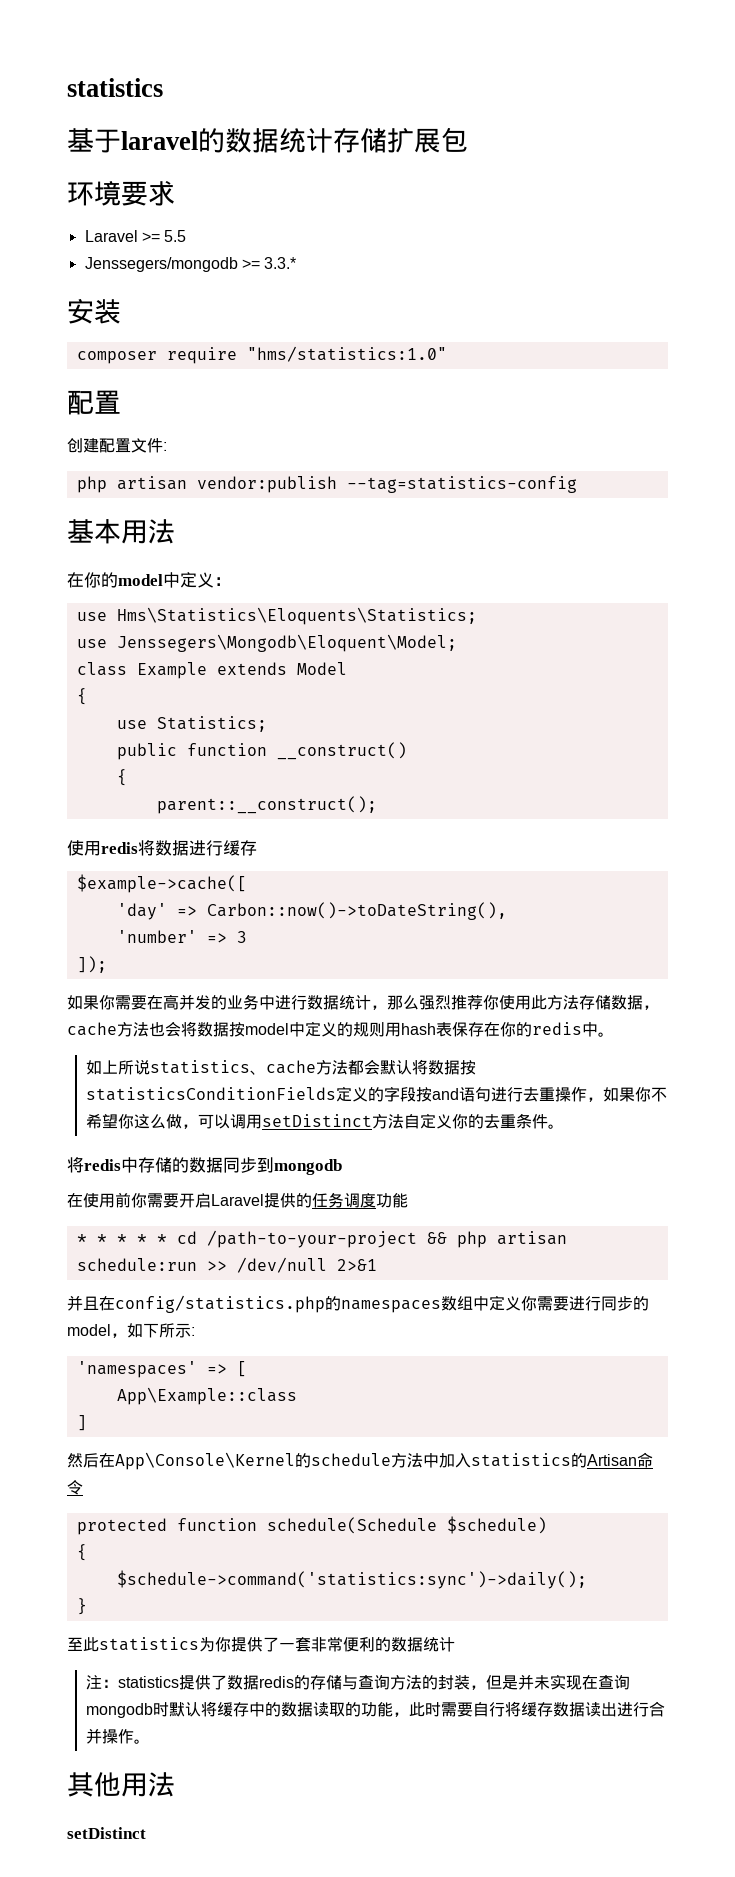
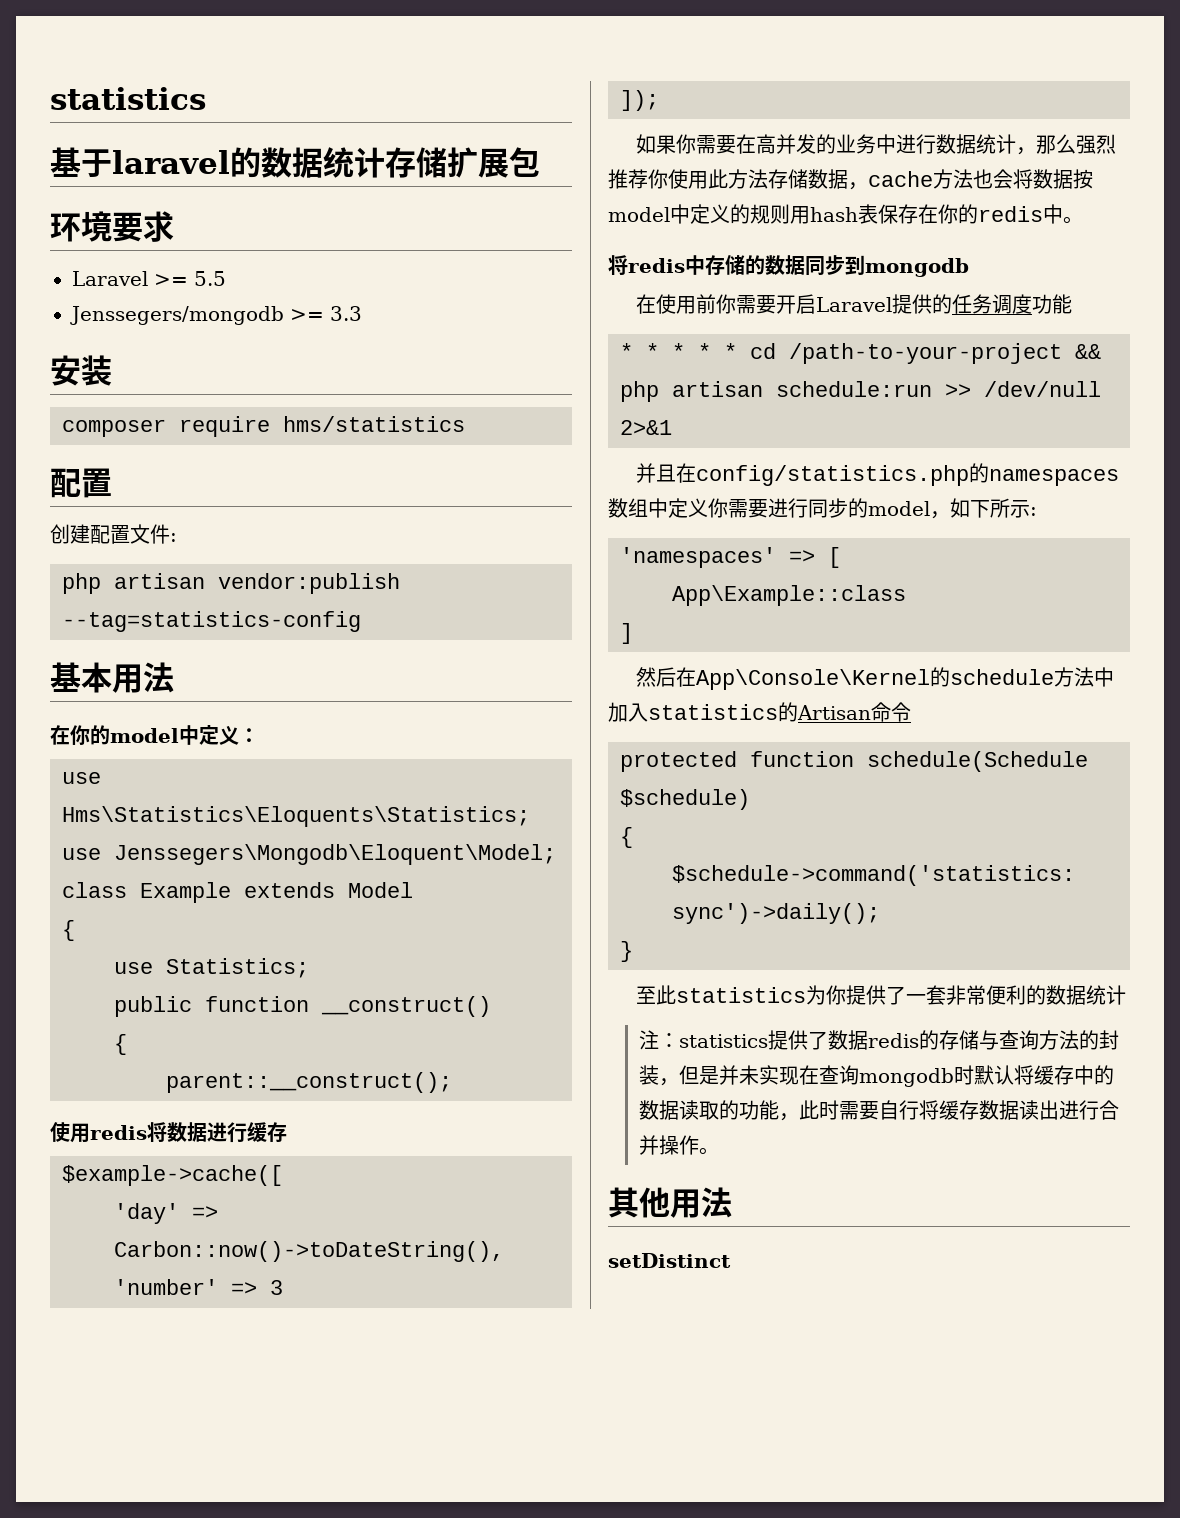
- Jenssegers/mongodb >= 3.3.*
+ Jenssegers/mongodb >= 3.3
- composer require "hms/statistics:1.0"
+ composer require hms/statistics
- 如上所说statistics、cache方法都会默认将数据按statisticsConditionFields定义的字段按and语句进行去重操作，如果你不希望你这么做，可以调用setDistinct方法自定义你的去重条件。

